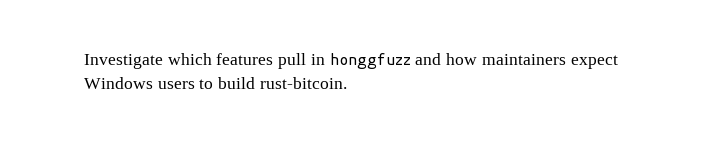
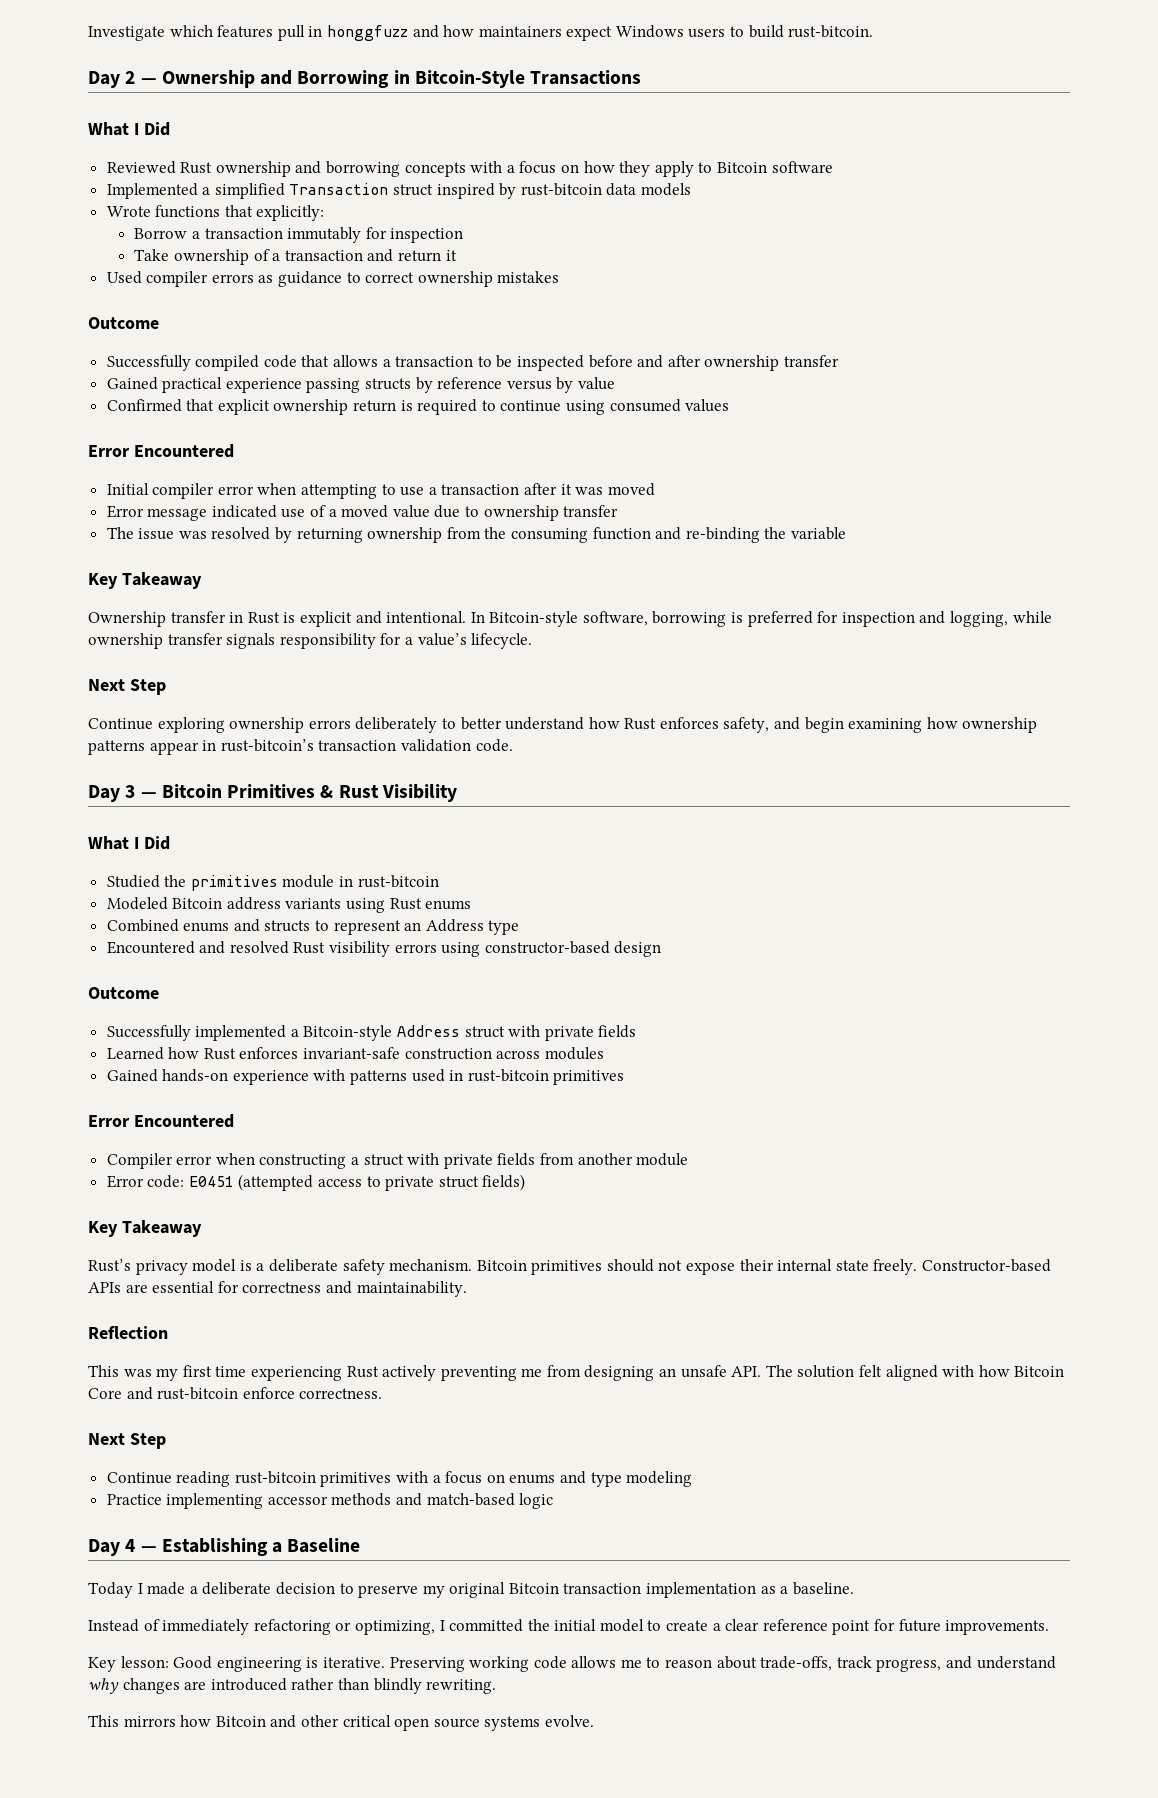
+ Day 2 — Ownership and Borrowing in Bitcoin-Style Transactions
+ What I Did
+ Reviewed Rust ownership and borrowing concepts with a focus on how they apply to Bitcoin software
+ Implemented a simplified Transaction struct inspired by rust-bitcoin data models
+ Wrote functions that explicitly:
+ Borrow a transaction immutably for inspection
+ Take ownership of a transaction and return it
+ Used compiler errors as guidance to correct ownership mistakes
+ Outcome
+ Successfully compiled code that allows a transaction to be inspected before and after ownership transfer
+ Gained practical experience passing structs by reference versus by value
+ Confirmed that explicit ownership return is required to continue using consumed values
+ Error Encountered
+ Initial compiler error when attempting to use a transaction after it was moved
+ Error message indicated use of a moved value due to ownership transfer
+ The issue was resolved by returning ownership from the consuming function and re-binding the variable
+ Key Takeaway
+ Ownership transfer in Rust is explicit and intentional. In Bitcoin-style software, borrowing is preferred for inspection and logging, while ownership transfer signals responsibility for a value’s lifecycle.
+ Next Step
+ Continue exploring ownership errors deliberately to better understand how Rust enforces safety, and begin examining how ownership patterns appear in rust-bitcoin’s transaction validation code.
+ Day 3 — Bitcoin Primitives & Rust Visibility
+ What I Did
+ Studied the primitives module in rust-bitcoin
+ Modeled Bitcoin address variants using Rust enums
+ Combined enums and structs to represent an Address type
+ Encountered and resolved Rust visibility errors using constructor-based design
+ Outcome
+ Successfully implemented a Bitcoin-style Address struct with private fields
+ Learned how Rust enforces invariant-safe construction across modules
+ Gained hands-on experience with patterns used in rust-bitcoin primitives
+ Error Encountered
+ Compiler error when constructing a struct with private fields from another module
+ Error code: E0451 (attempted access to private struct fields)
+ Key Takeaway
+ Rust’s privacy model is a deliberate safety mechanism. Bitcoin primitives should not expose their internal state freely. Constructor-based APIs are essential for correctness and maintainability.
+ Reflection
+ This was my first time experiencing Rust actively preventing me from designing an unsafe API. The solution felt aligned with how Bitcoin Core and rust-bitcoin enforce correctness.
+ Next Step
+ Continue reading rust-bitcoin primitives with a focus on enums and type modeling
+ Practice implementing accessor methods and match-based logic
+ Day 4 — Establishing a Baseline
+ Today I made a deliberate decision to preserve my original Bitcoin transaction implementation as a baseline.
+ Instead of immediately refactoring or optimizing, I committed the initial model to create a clear reference point for future improvements.
+ Key lesson: Good engineering is iterative. Preserving working code allows me to reason about trade-offs, track progress, and understand why changes are introduced rather than blindly rewriting.
+ This mirrors how Bitcoin and other critical open source systems evolve.

